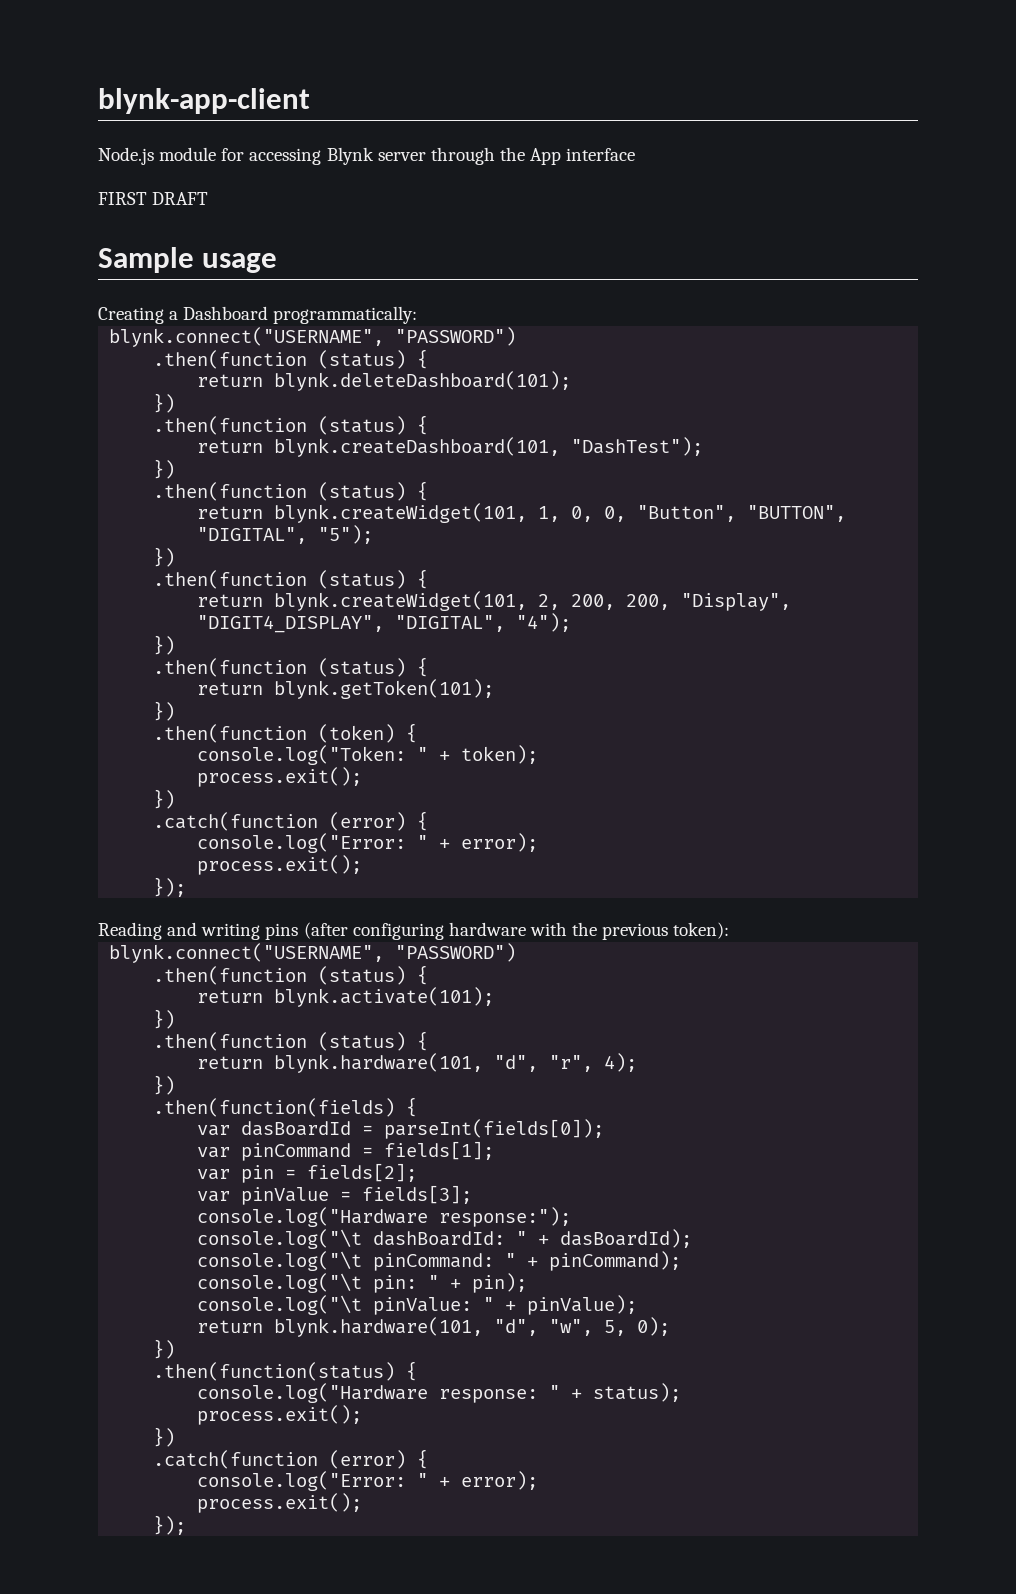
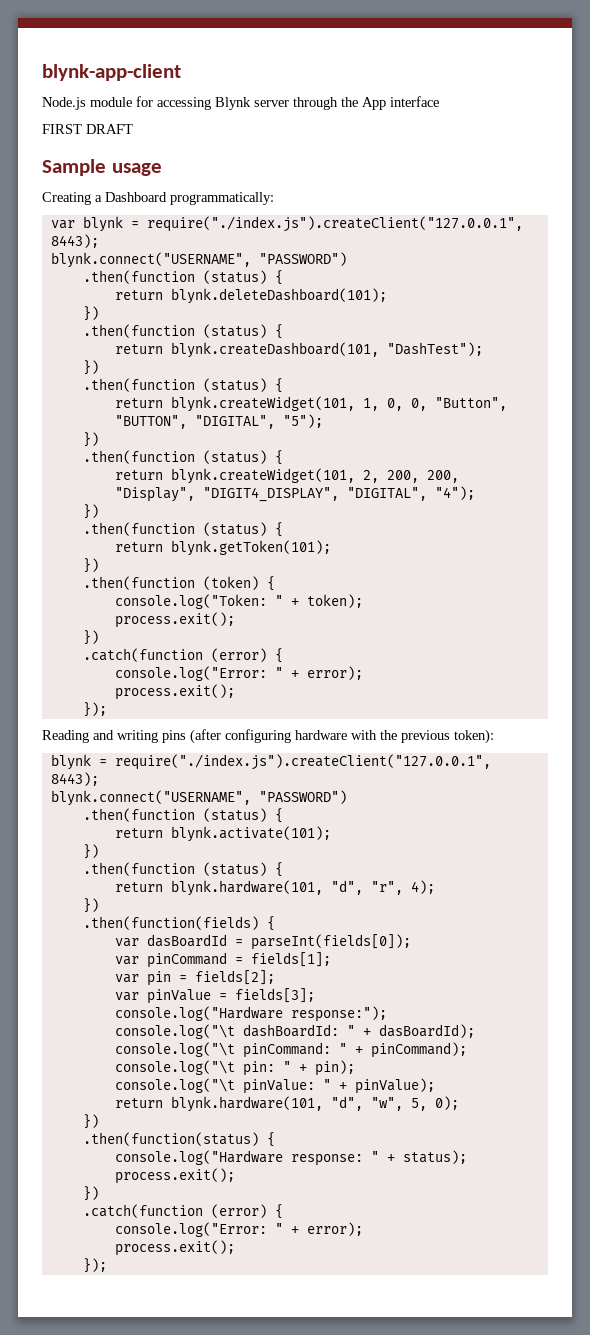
+ var blynk = require("./index.js").createClient("127.0.0.1", 8443);
  Reading and writing pins (after configuring hardware with the previous token):
+ blynk = require("./index.js").createClient("127.0.0.1", 8443);

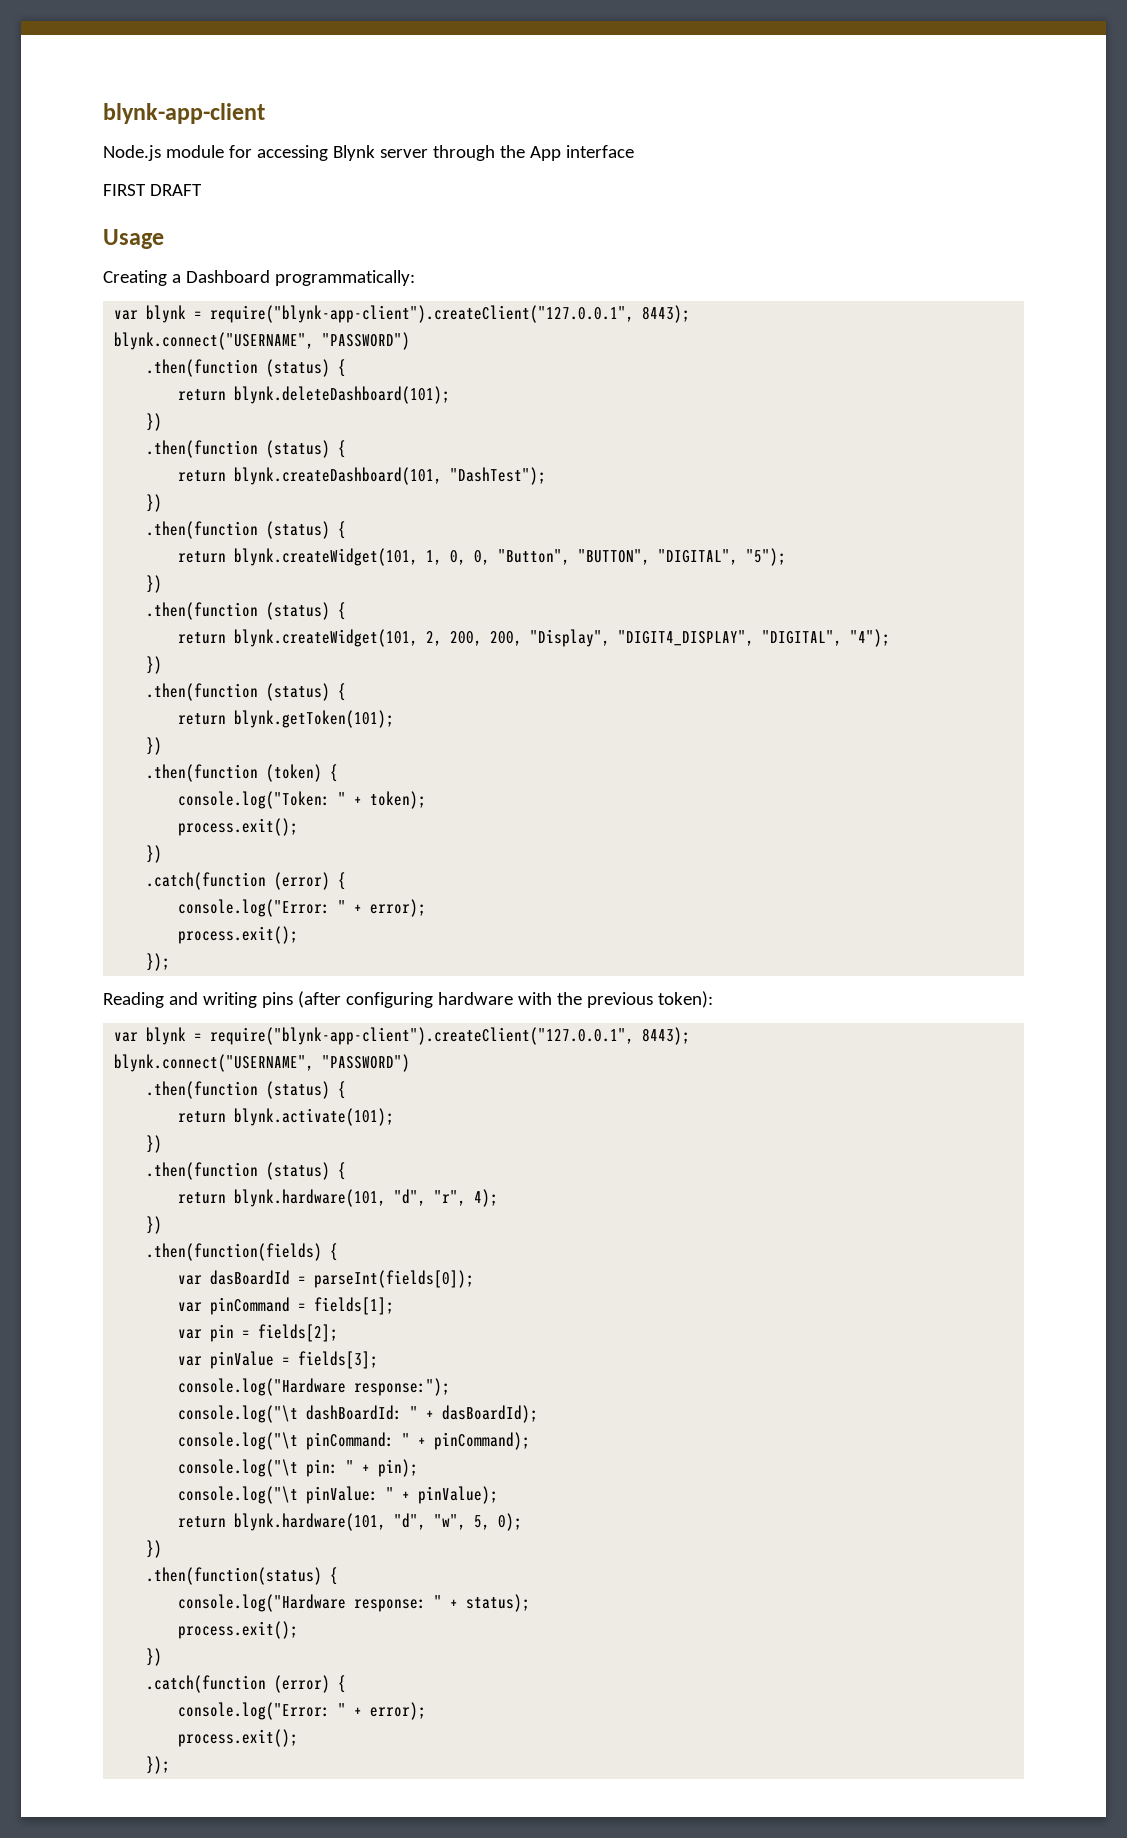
- Sample usage
+ Usage
  Creating a Dashboard programmatically:
- var blynk = require("./index.js").createClient("127.0.0.1", 8443);
+ var blynk = require("blynk-app-client").createClient("127.0.0.1", 8443);
  Reading and writing pins (after configuring hardware with the previous token):
- blynk = require("./index.js").createClient("127.0.0.1", 8443);
+ var blynk = require("blynk-app-client").createClient("127.0.0.1", 8443);

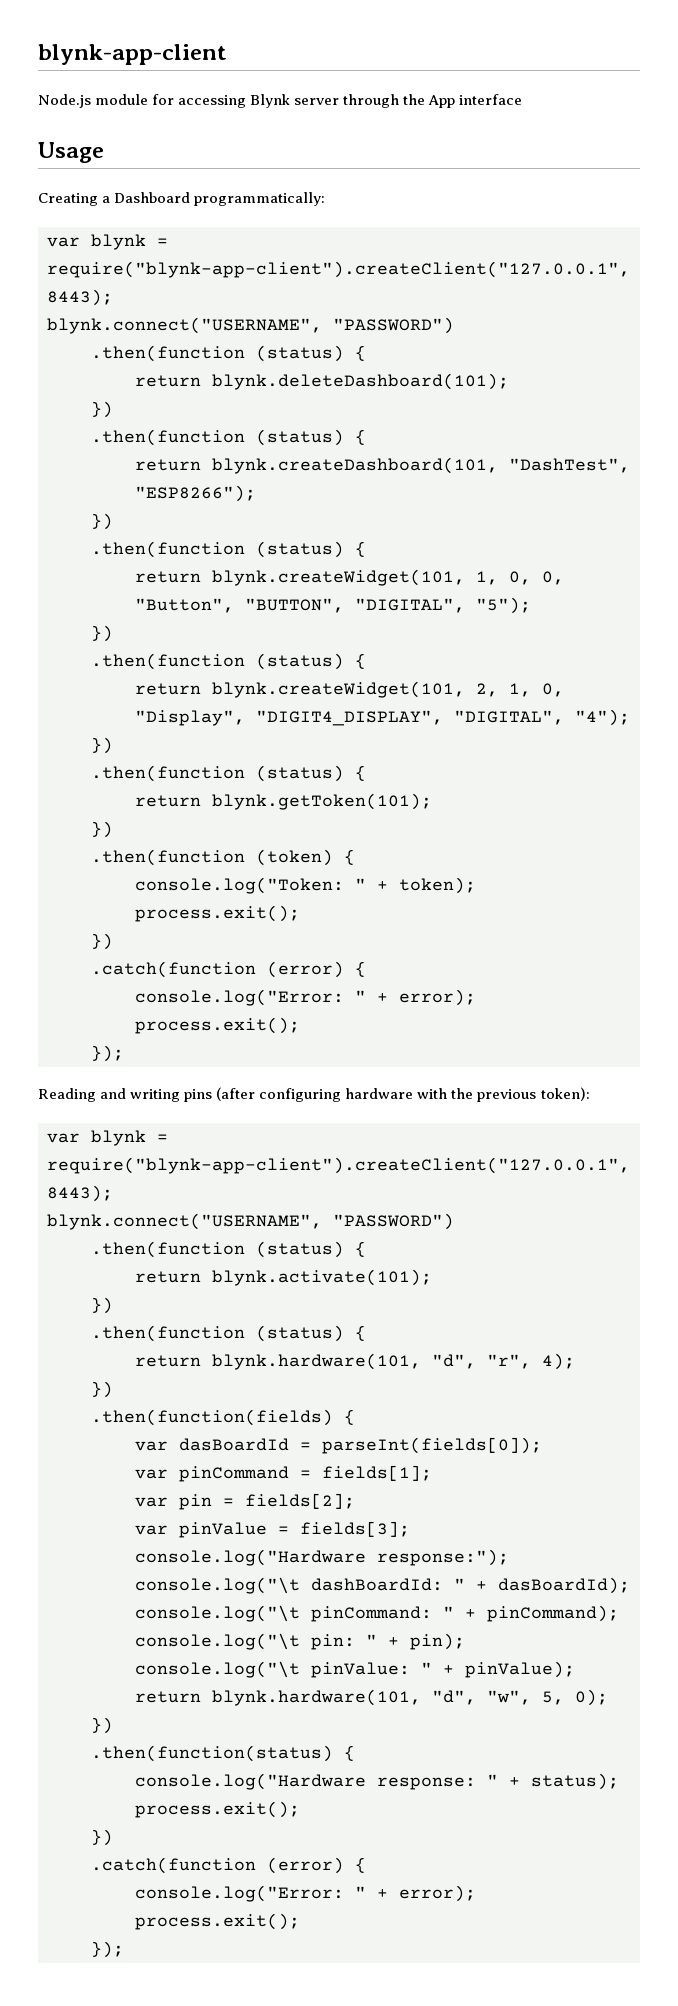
- FIRST DRAFT
- return blynk.createDashboard(101, "DashTest");
+ return blynk.createDashboard(101, "DashTest", "ESP8266");
- return blynk.createWidget(101, 2, 200, 200, "Display", "DIGIT4_DISPLAY", "DIGITAL", "4");
+ return blynk.createWidget(101, 2, 1, 0, "Display", "DIGIT4_DISPLAY", "DIGITAL", "4");

